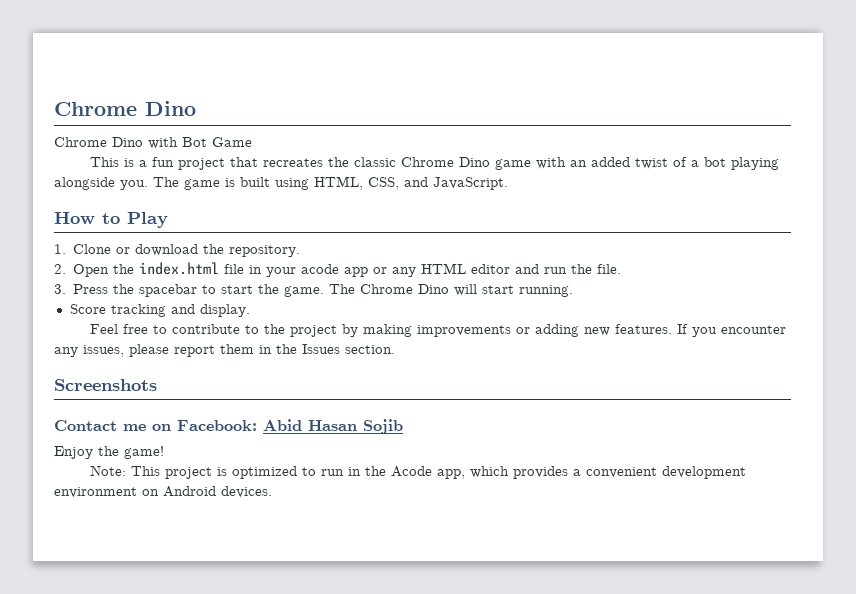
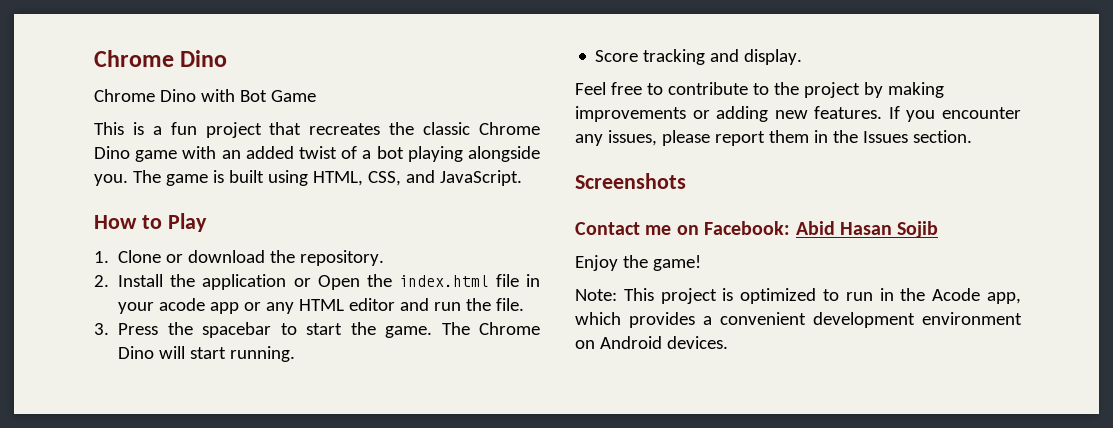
- 2. Open the index.html file in your acode app or any HTML editor and run the file.
+ 2. Install the application or Open the index.html file in your acode app or any HTML editor and run the file.

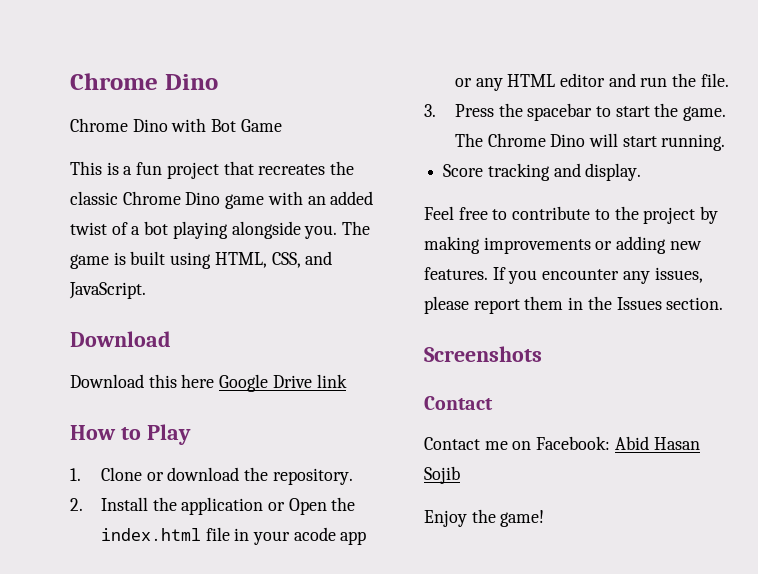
  The game is built using HTML, CSS, and JavaScript.
+ Download
+ Download this here Google Drive link
  Screenshots
+ Contact
- Note: This project is optimized to run in the Acode app, which provides a convenient development environment on Android devices.

